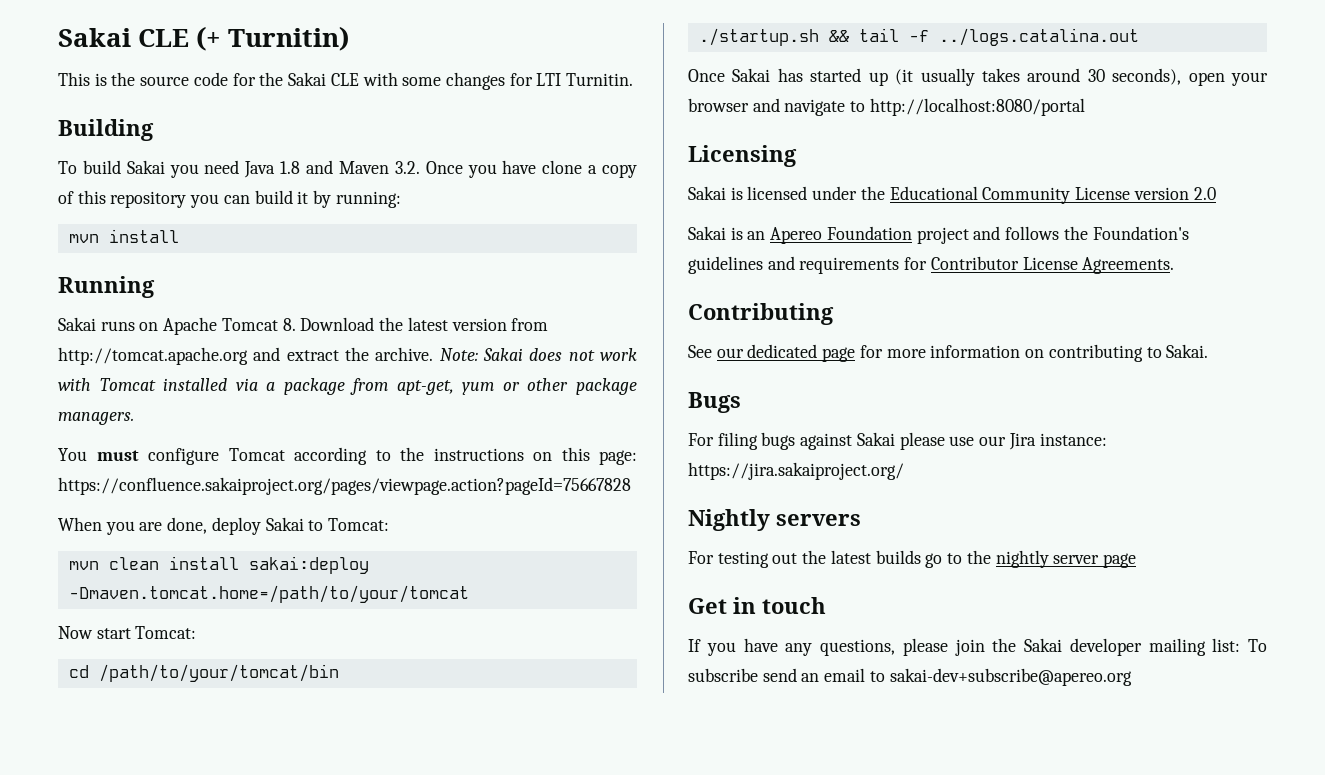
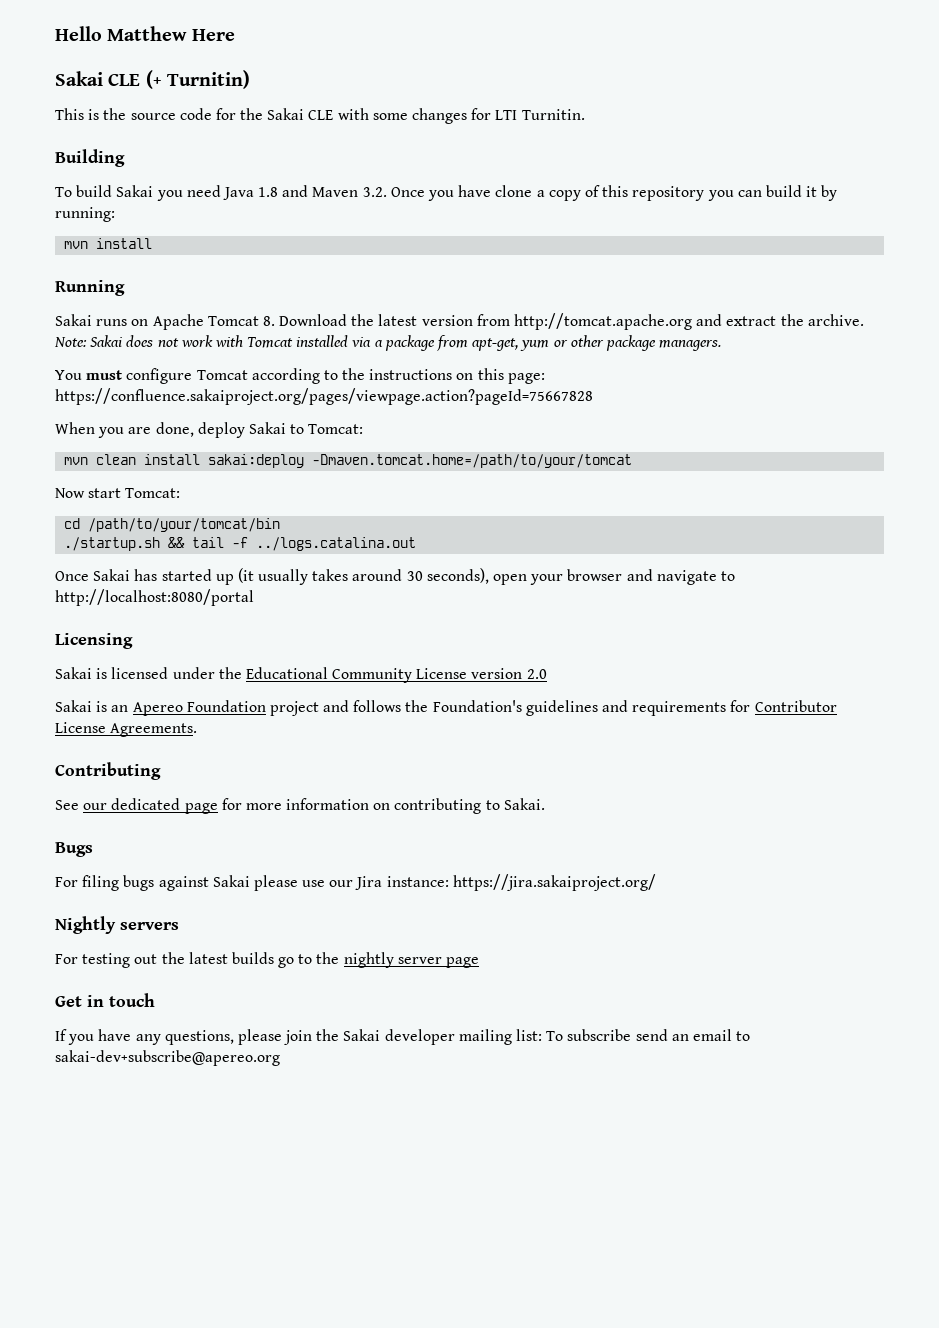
+ Hello Matthew Here

